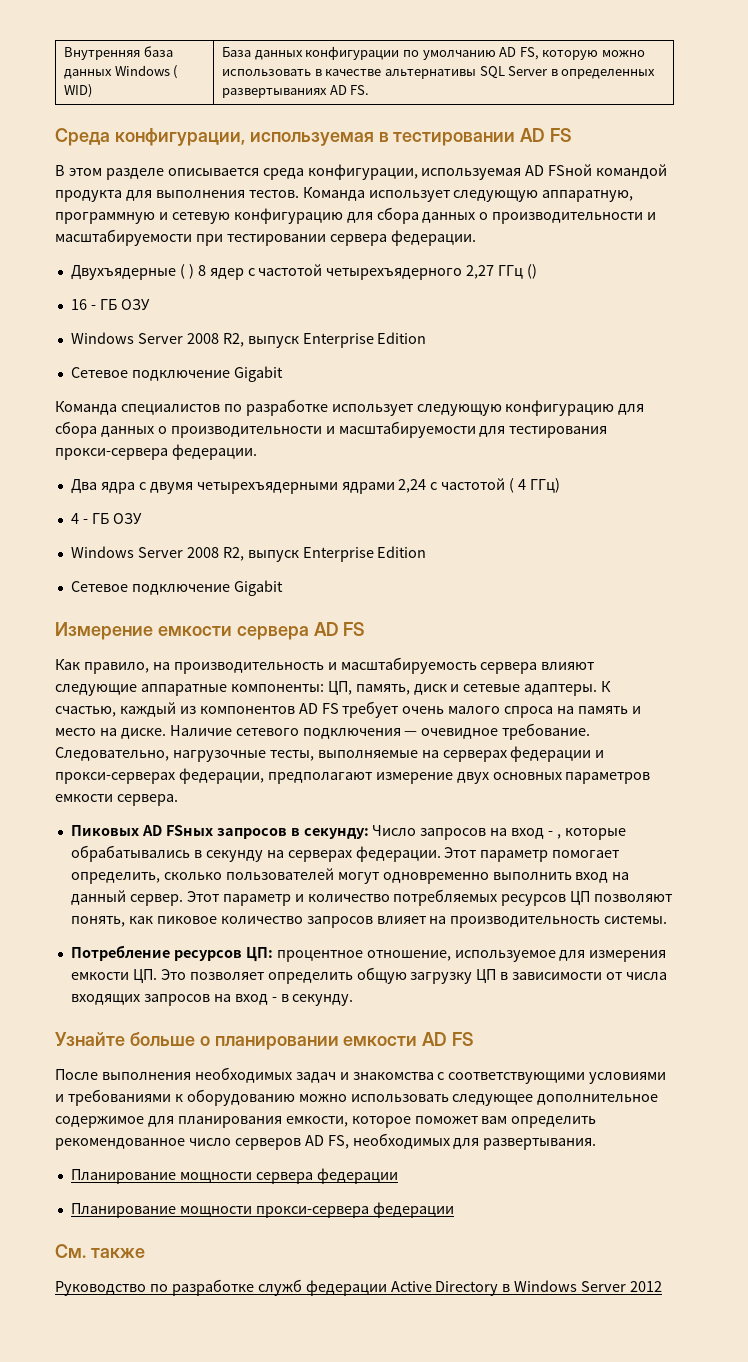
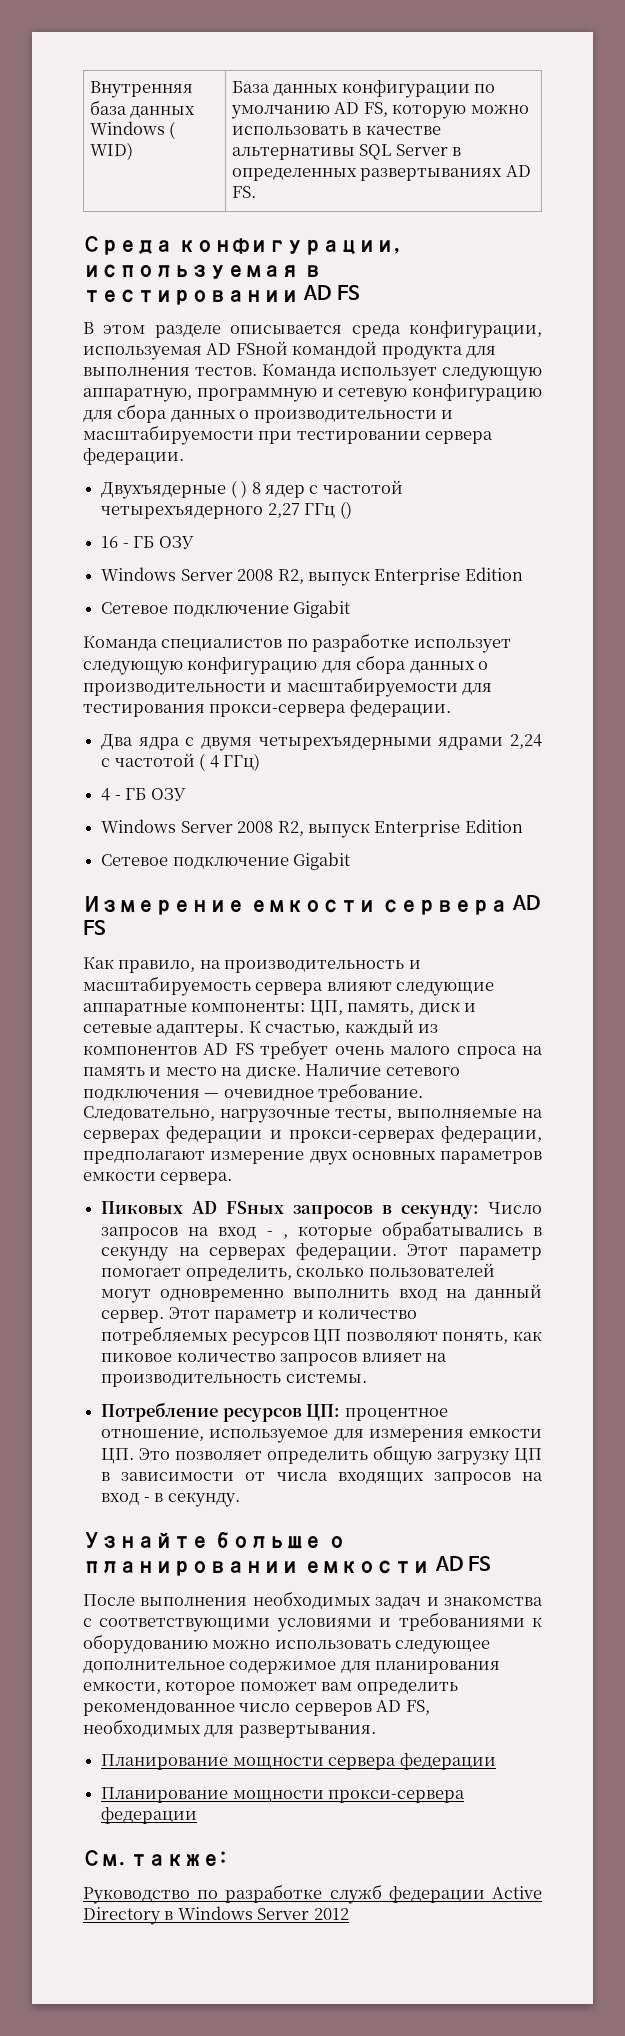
- См. также
+ См. также:

